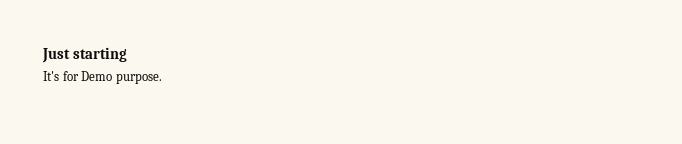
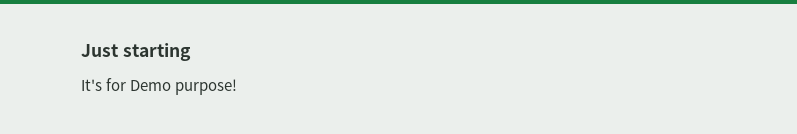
- It's for Demo purpose.
+ It's for Demo purpose!

